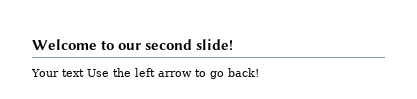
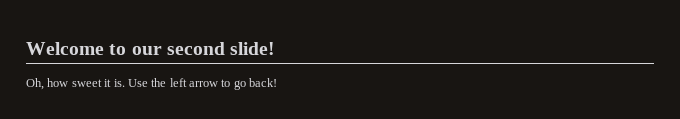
- Your text Use the left arrow to go back!
+ Oh, how sweet it is. Use the left arrow to go back!

